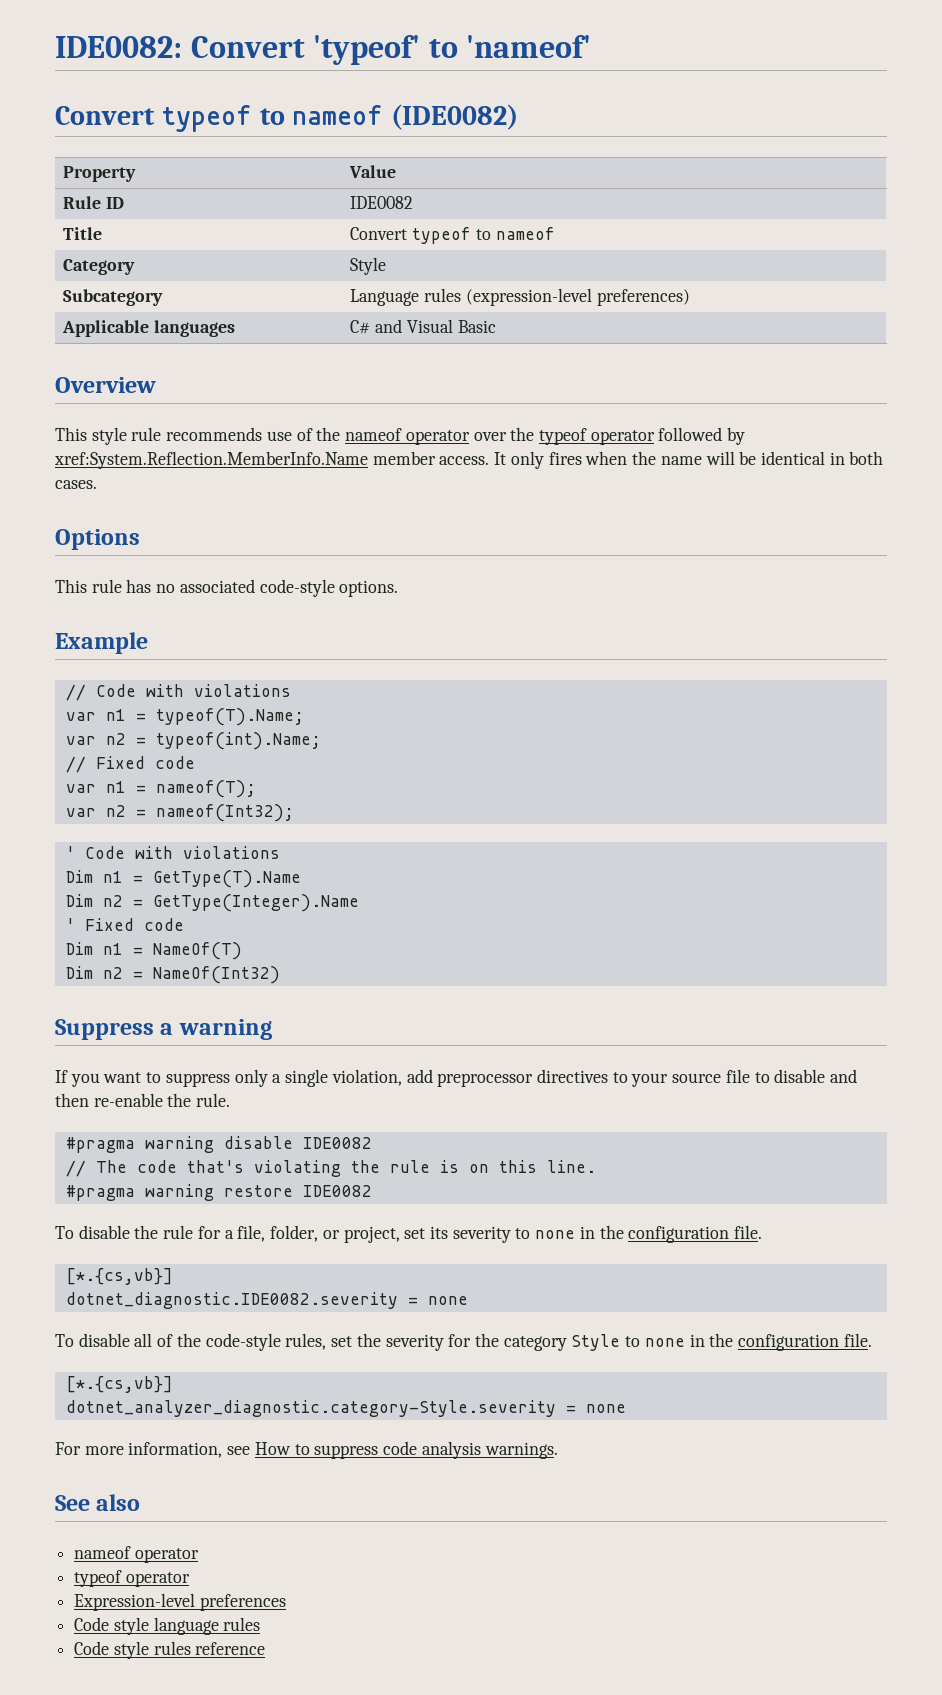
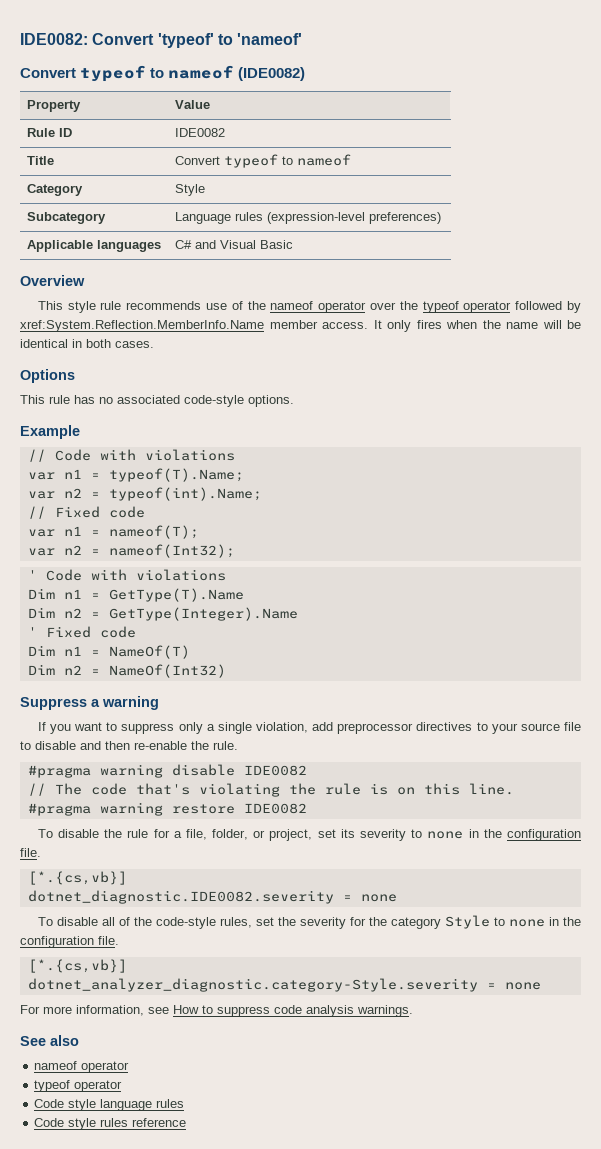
- Expression-level preferences

